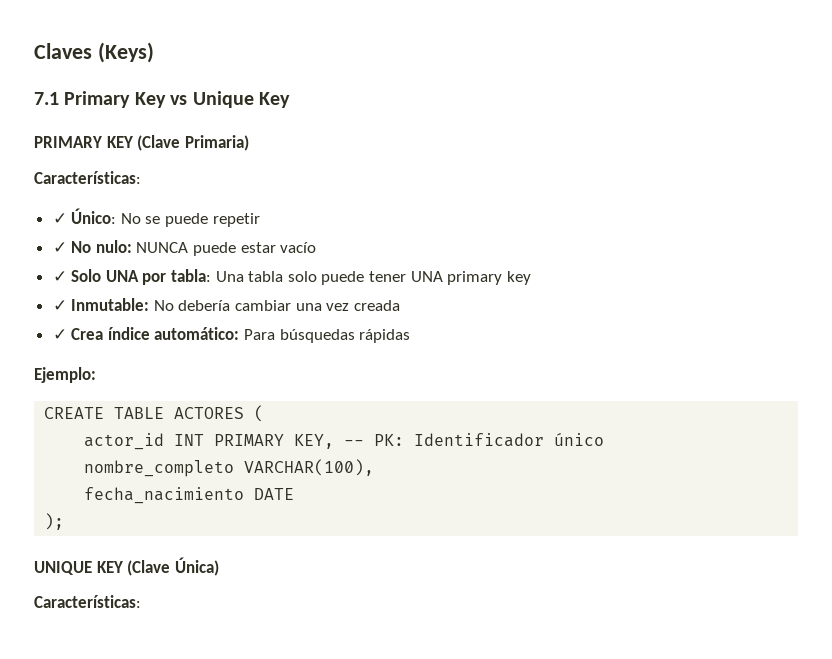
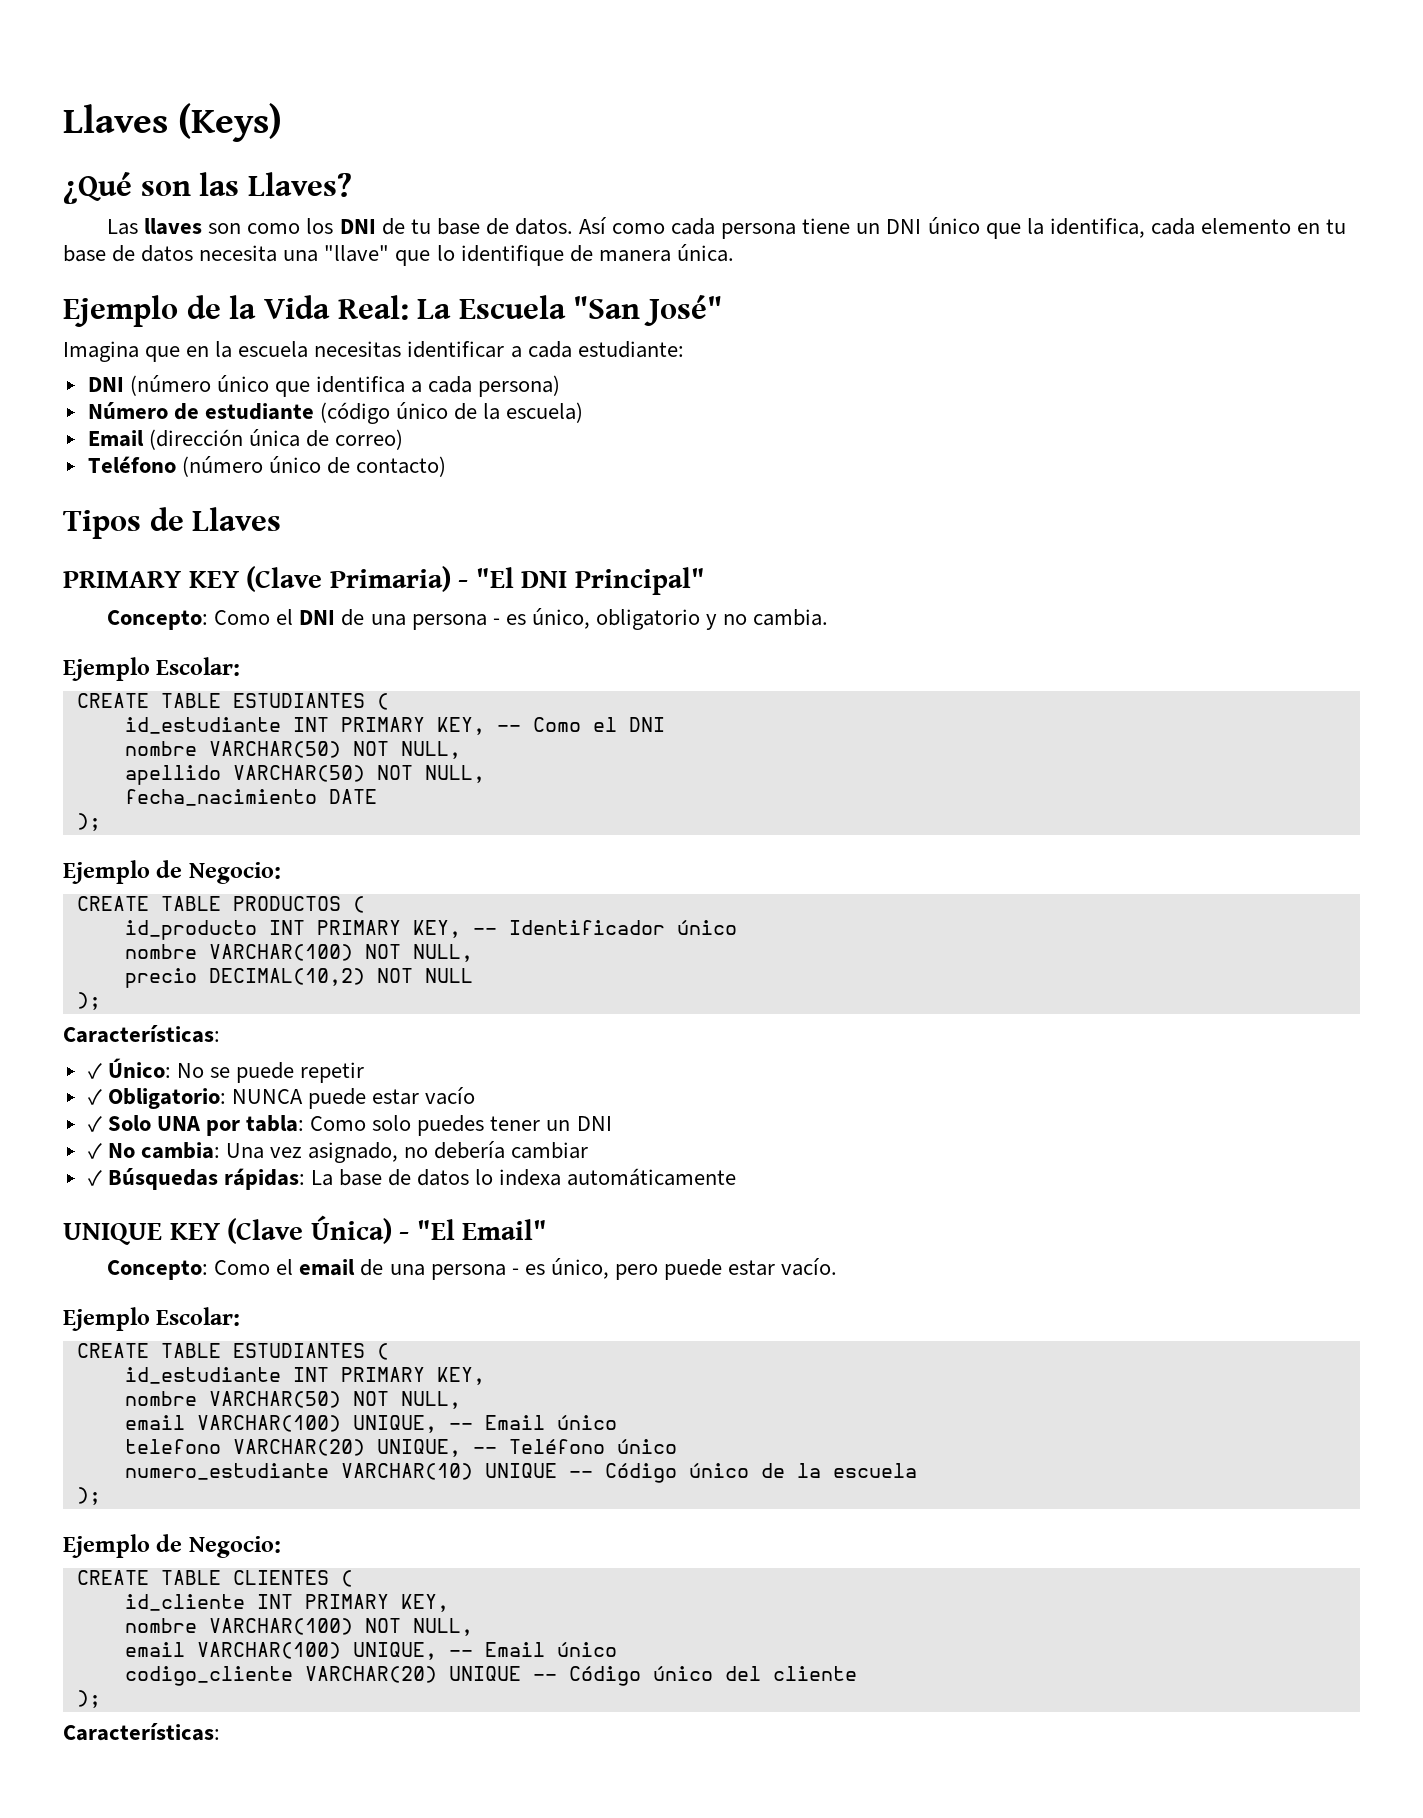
- Claves (Keys)
+ Llaves (Keys)
- 7.1 Primary Key vs Unique Key
- PRIMARY KEY (Clave Primaria)
+ ¿Qué son las Llaves?
+ Las llaves son como los DNI de tu base de datos. Así como cada persona tiene un DNI único que la identifica, cada elemento en tu base de datos necesita una "llave" que lo identifique de manera única.
+ Ejemplo de la Vida Real: La Escuela "San José"
+ Imagina que en la escuela necesitas identificar a cada estudiante:
+ DNI (número único que identifica a cada persona)
+ Número de estudiante (código único de la escuela)
+ Email (dirección única de correo)
+ Teléfono (número único de contacto)
+ Tipos de Llaves
+ PRIMARY KEY (Clave Primaria) - "El DNI Principal"
+ Concepto: Como el DNI de una persona - es único, obligatorio y no cambia.
+ Ejemplo Escolar:
+ CREATE TABLE ESTUDIANTES (
+ id_estudiante INT PRIMARY KEY, -- Como el DNI
+ nombre VARCHAR(50) NOT NULL,
+ apellido VARCHAR(50) NOT NULL,
+ fecha_nacimiento DATE
+ );
+ Ejemplo de Negocio:
+ CREATE TABLE PRODUCTOS (
+ id_producto INT PRIMARY KEY, -- Identificador único
+ nombre VARCHAR(100) NOT NULL,
+ precio DECIMAL(10,2) NOT NULL
+ );
- ✓ No nulo: NUNCA puede estar vacío
+ ✓ Obligatorio: NUNCA puede estar vacío
- ✓ Solo UNA por tabla: Una tabla solo puede tener UNA primary key
- ✓ Inmutable: No debería cambiar una vez creada
- ✓ Crea índice automático: Para búsquedas rápidas
- Ejemplo:
- CREATE TABLE ACTORES (
- actor_id INT PRIMARY KEY, -- PK: Identificador único
- nombre_completo VARCHAR(100),
- fecha_nacimiento DATE
+ ✓ Solo UNA por tabla: Como solo puedes tener un DNI
+ ✓ No cambia: Una vez asignado, no debería cambiar
+ ✓ Búsquedas rápidas: La base de datos lo indexa automáticamente
+ UNIQUE KEY (Clave Única) - "El Email"
+ Concepto: Como el email de una persona - es único, pero puede estar vacío.
+ Ejemplo Escolar:
+ CREATE TABLE ESTUDIANTES (
+ id_estudiante INT PRIMARY KEY,
+ nombre VARCHAR(50) NOT NULL,
+ email VARCHAR(100) UNIQUE, -- Email único
+ telefono VARCHAR(20) UNIQUE, -- Teléfono único
+ numero_estudiante VARCHAR(10) UNIQUE -- Código único de la escuela
  );
- UNIQUE KEY (Clave Única)
+ Ejemplo de Negocio:
+ CREATE TABLE CLIENTES (
+ id_cliente INT PRIMARY KEY,
+ nombre VARCHAR(100) NOT NULL,
+ email VARCHAR(100) UNIQUE, -- Email único
+ codigo_cliente VARCHAR(20) UNIQUE -- Código único del cliente
+ );

